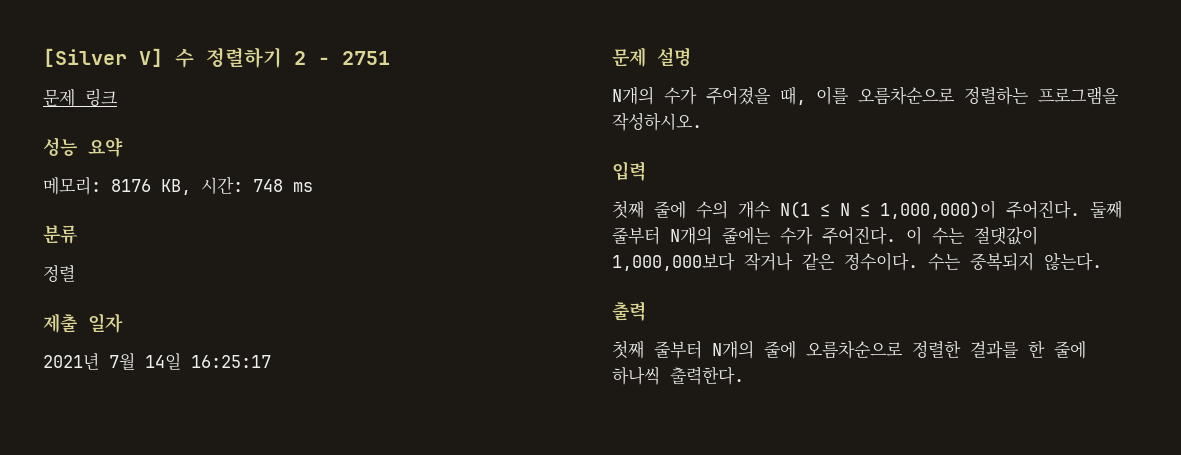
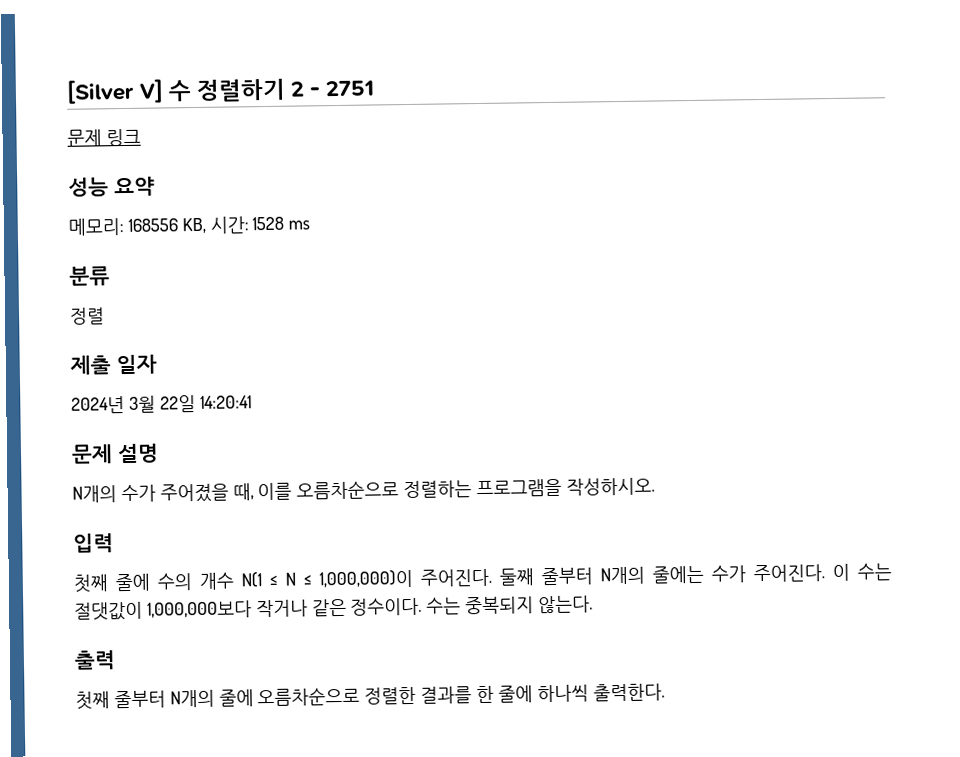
- 메모리: 8176 KB, 시간: 748 ms
+ 메모리: 168556 KB, 시간: 1528 ms
- 2021년 7월 14일 16:25:17
+ 2024년 3월 22일 14:20:41

